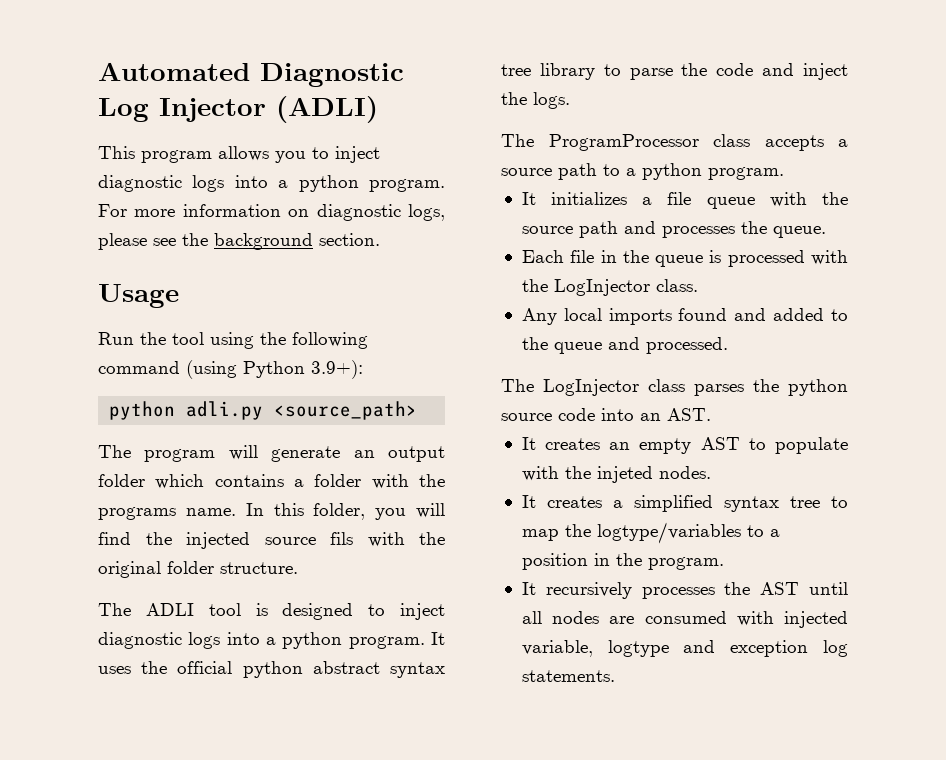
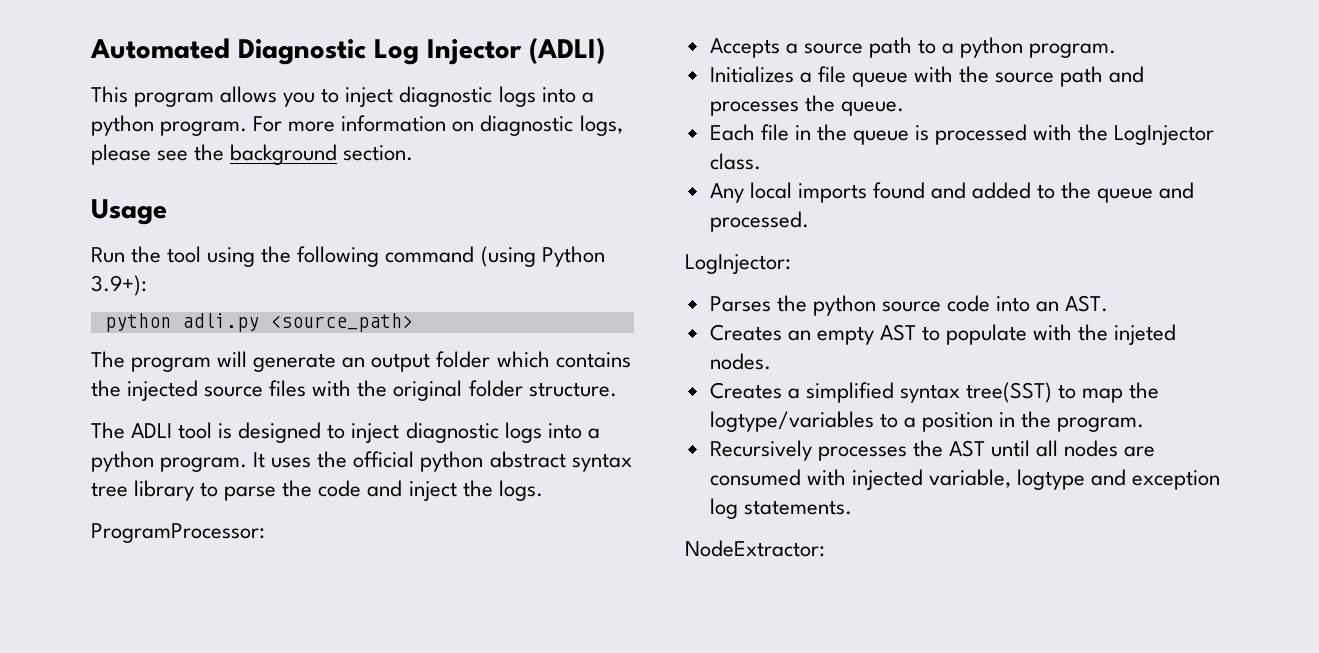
- The program will generate an output folder which contains a folder with the programs name. In this folder, you will find the injected source fils with the original folder structure.
+ The program will generate an output folder which contains the injected source files with the original folder structure.
- The ProgramProcessor class accepts a source path to a python program.
+ ProgramProcessor:
+ Accepts a source path to a python program.
- It initializes a file queue with the source path and processes the queue.
+ Initializes a file queue with the source path and processes the queue.
- The LogInjector class parses the python source code into an AST.
+ LogInjector:
+ Parses the python source code into an AST.
- It creates an empty AST to populate with the injeted nodes.
+ Creates an empty AST to populate with the injeted nodes.
- It creates a simplified syntax tree to map the logtype/variables to a position in the program.
+ Creates a simplified syntax tree(SST) to map the logtype/variables to a position in the program.
- It recursively processes the AST until all nodes are consumed with injected variable, logtype and exception log statements.
+ Recursively processes the AST until all nodes are consumed with injected variable, logtype and exception log statements.
+ NodeExtractor:

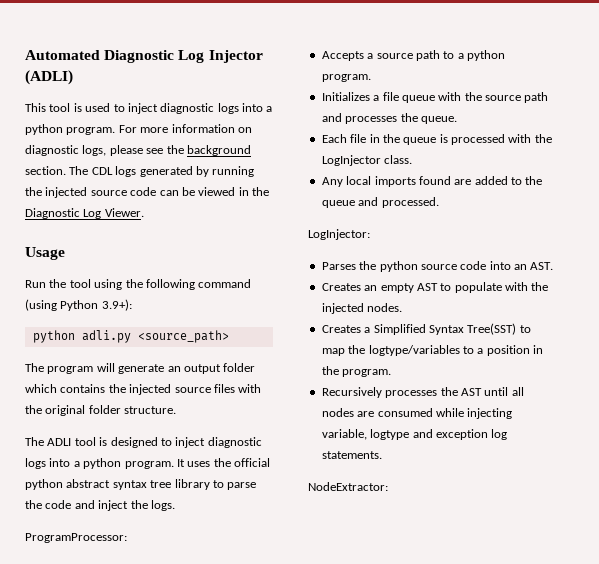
- This program allows you to inject diagnostic logs into a python program.
+ This tool is used to inject diagnostic logs into a python program.
+ The CDL logs generated by running the injected source code can be viewed in the Diagnostic Log Viewer.
- Any local imports found and added to the queue and processed.
+ Any local imports found are added to the queue and processed.
- Creates an empty AST to populate with the injeted nodes.
+ Creates an empty AST to populate with the injected nodes.
- Creates a simplified syntax tree(SST) to map the logtype/variables to a position in the program.
+ Creates a Simplified Syntax Tree(SST) to map the logtype/variables to a position in the program.
- Recursively processes the AST until all nodes are consumed with injected variable, logtype and exception log statements.
+ Recursively processes the AST until all nodes are consumed while injecting variable, logtype and exception log statements.

